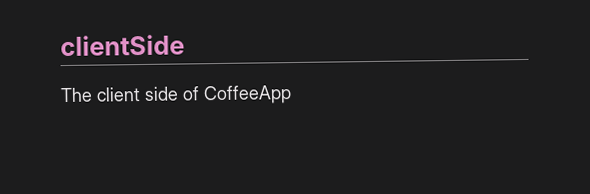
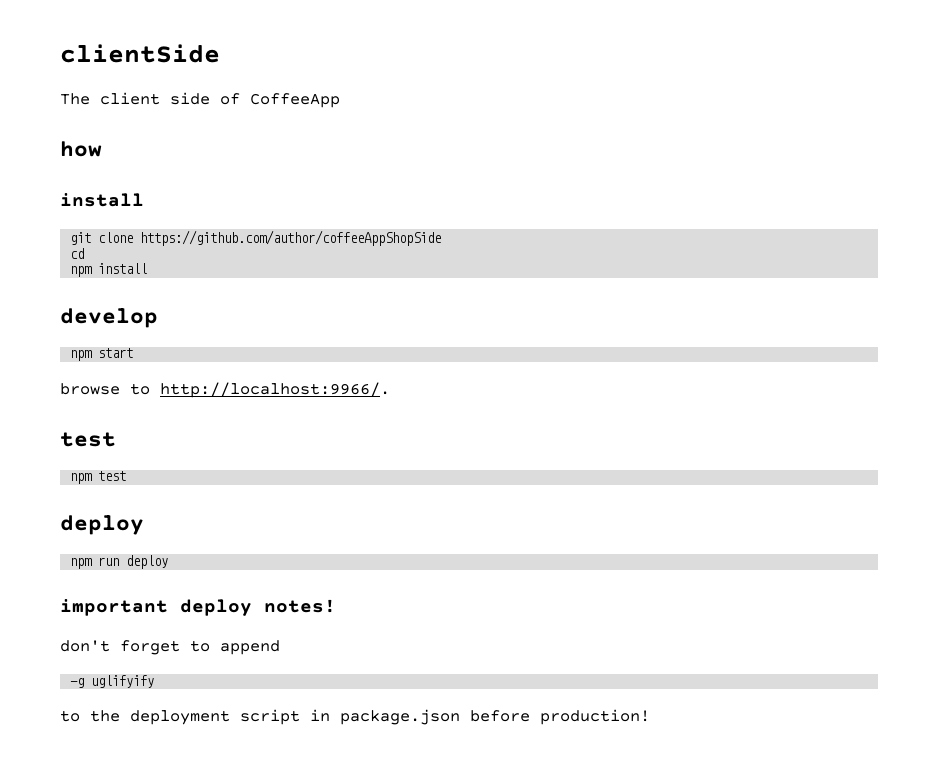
+ how
+ install
+ git clone https://github.com/author/coffeeAppShopSide
+ cd
+ npm install
+ develop
+ npm start
+ browse to http://localhost:9966/.
+ test
+ npm test
+ deploy
+ npm run deploy
+ important deploy notes!
+ don't forget to append
+ -g uglifyify
+ to the deployment script in package.json before production!

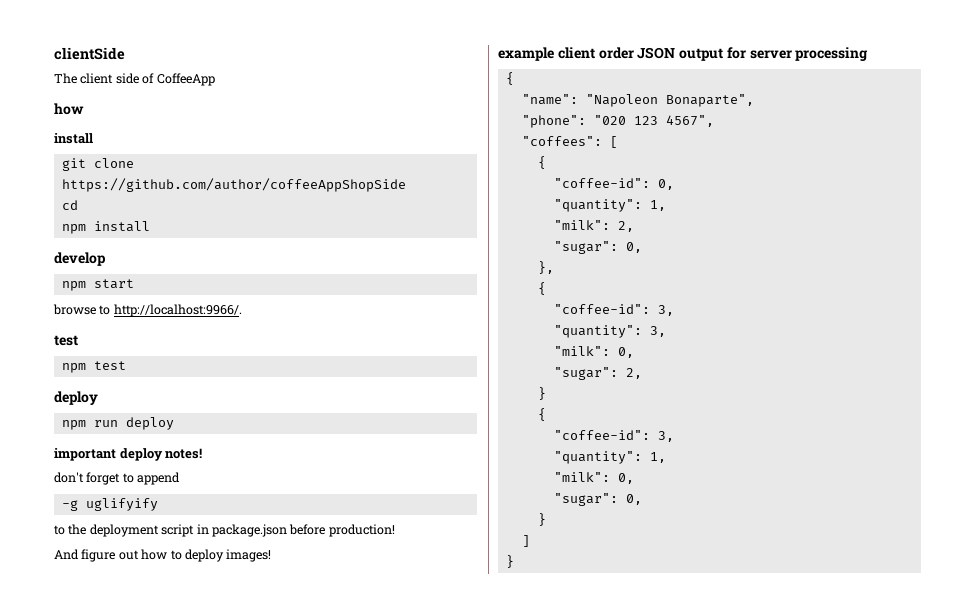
+ And figure out how to deploy images!
+ example client order JSON output for server processing
+ {
+ "name": "Napoleon Bonaparte",
+ "phone": "020 123 4567",
+ "coffees": [
+ {
+ "coffee-id": 0,
+ "quantity": 1,
+ "milk": 2,
+ "sugar": 0,
+ },
+ {
+ "coffee-id": 3,
+ "quantity": 3,
+ "milk": 0,
+ "sugar": 2,
+ }
+ {
+ "coffee-id": 3,
+ "quantity": 1,
+ "milk": 0,
+ "sugar": 0,
+ }
+ ]
+ }

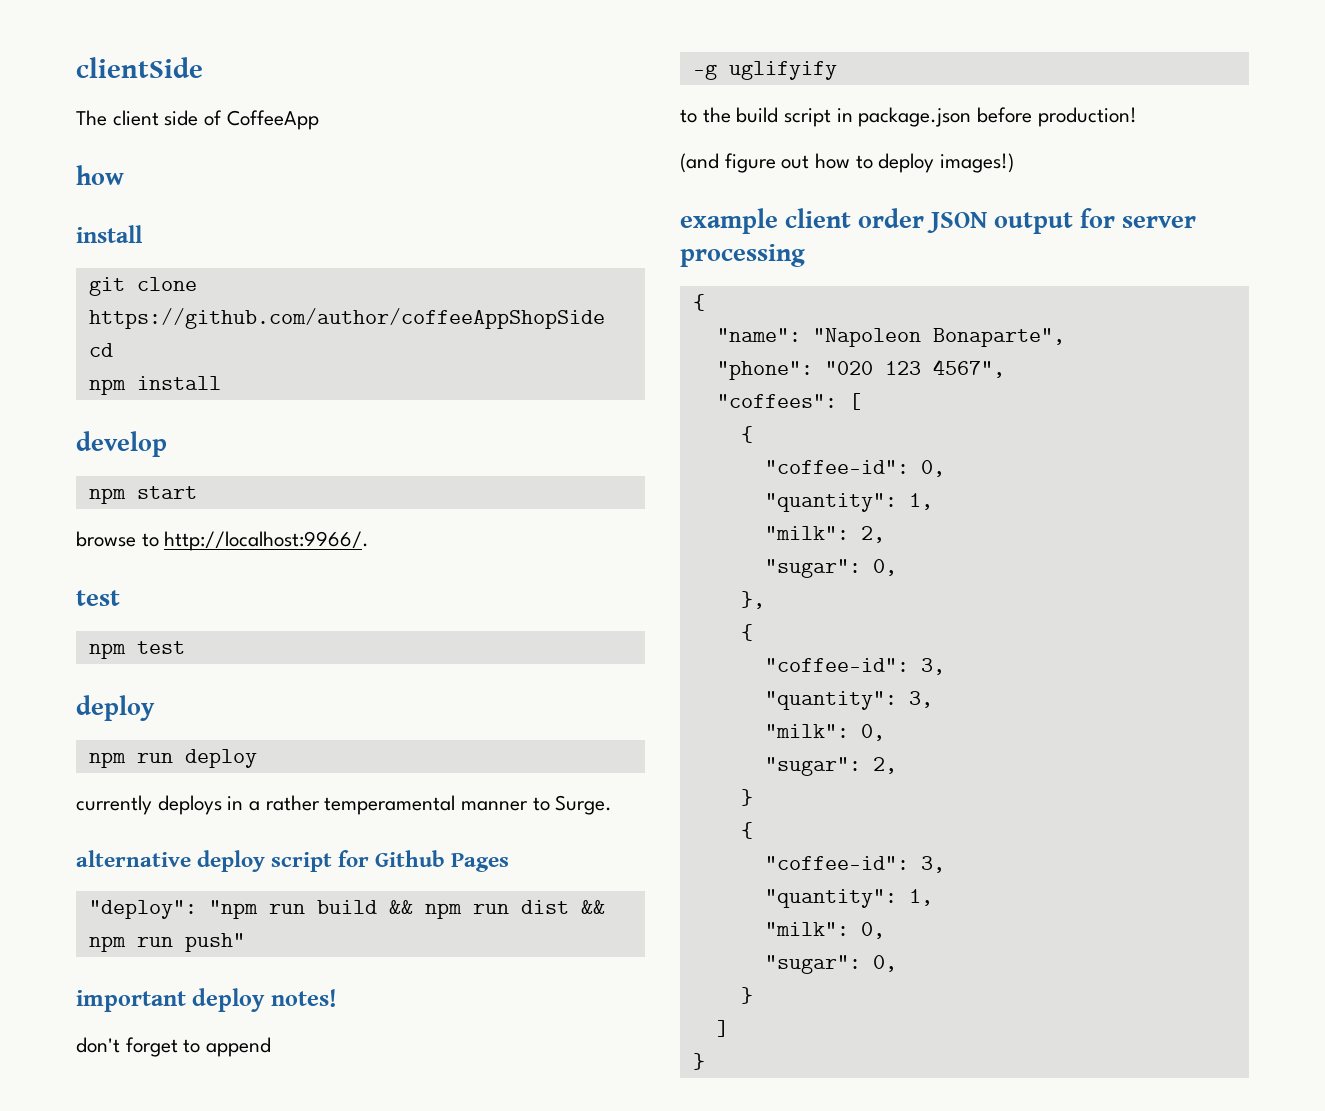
+ currently deploys in a rather temperamental manner to Surge.
+ alternative deploy script for Github Pages
+ "deploy": "npm run build && npm run dist && npm run push"
- to the deployment script in package.json before production!
+ to the build script in package.json before production!
- And figure out how to deploy images!
+ (and figure out how to deploy images!)

